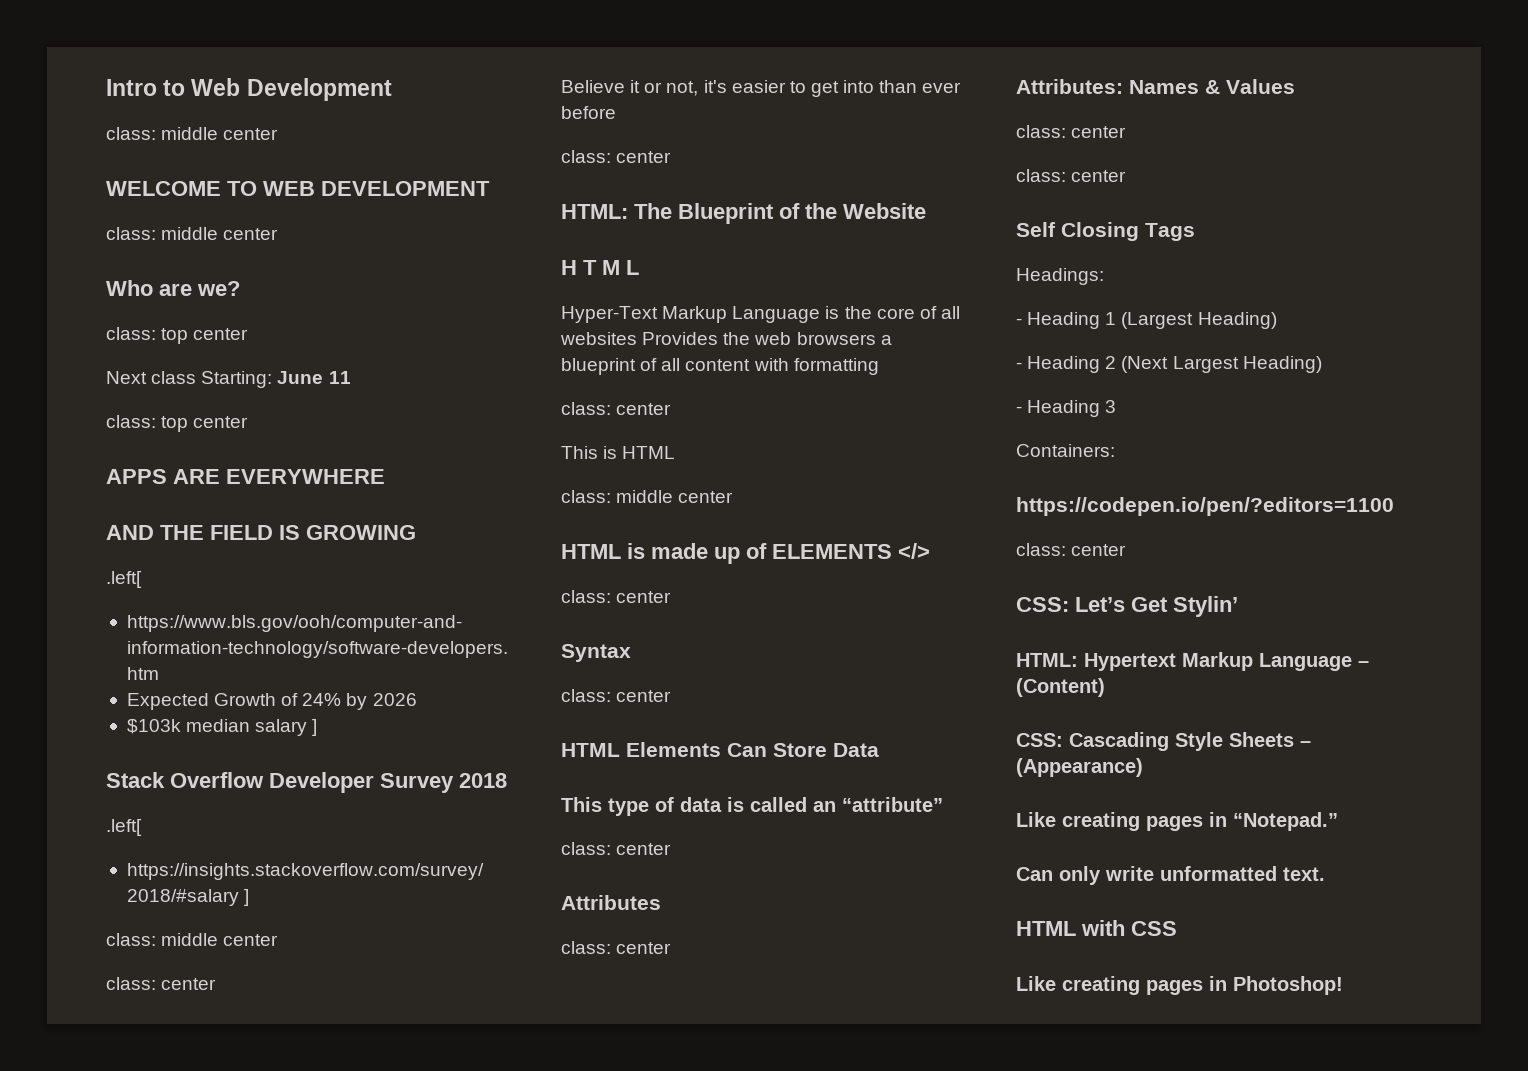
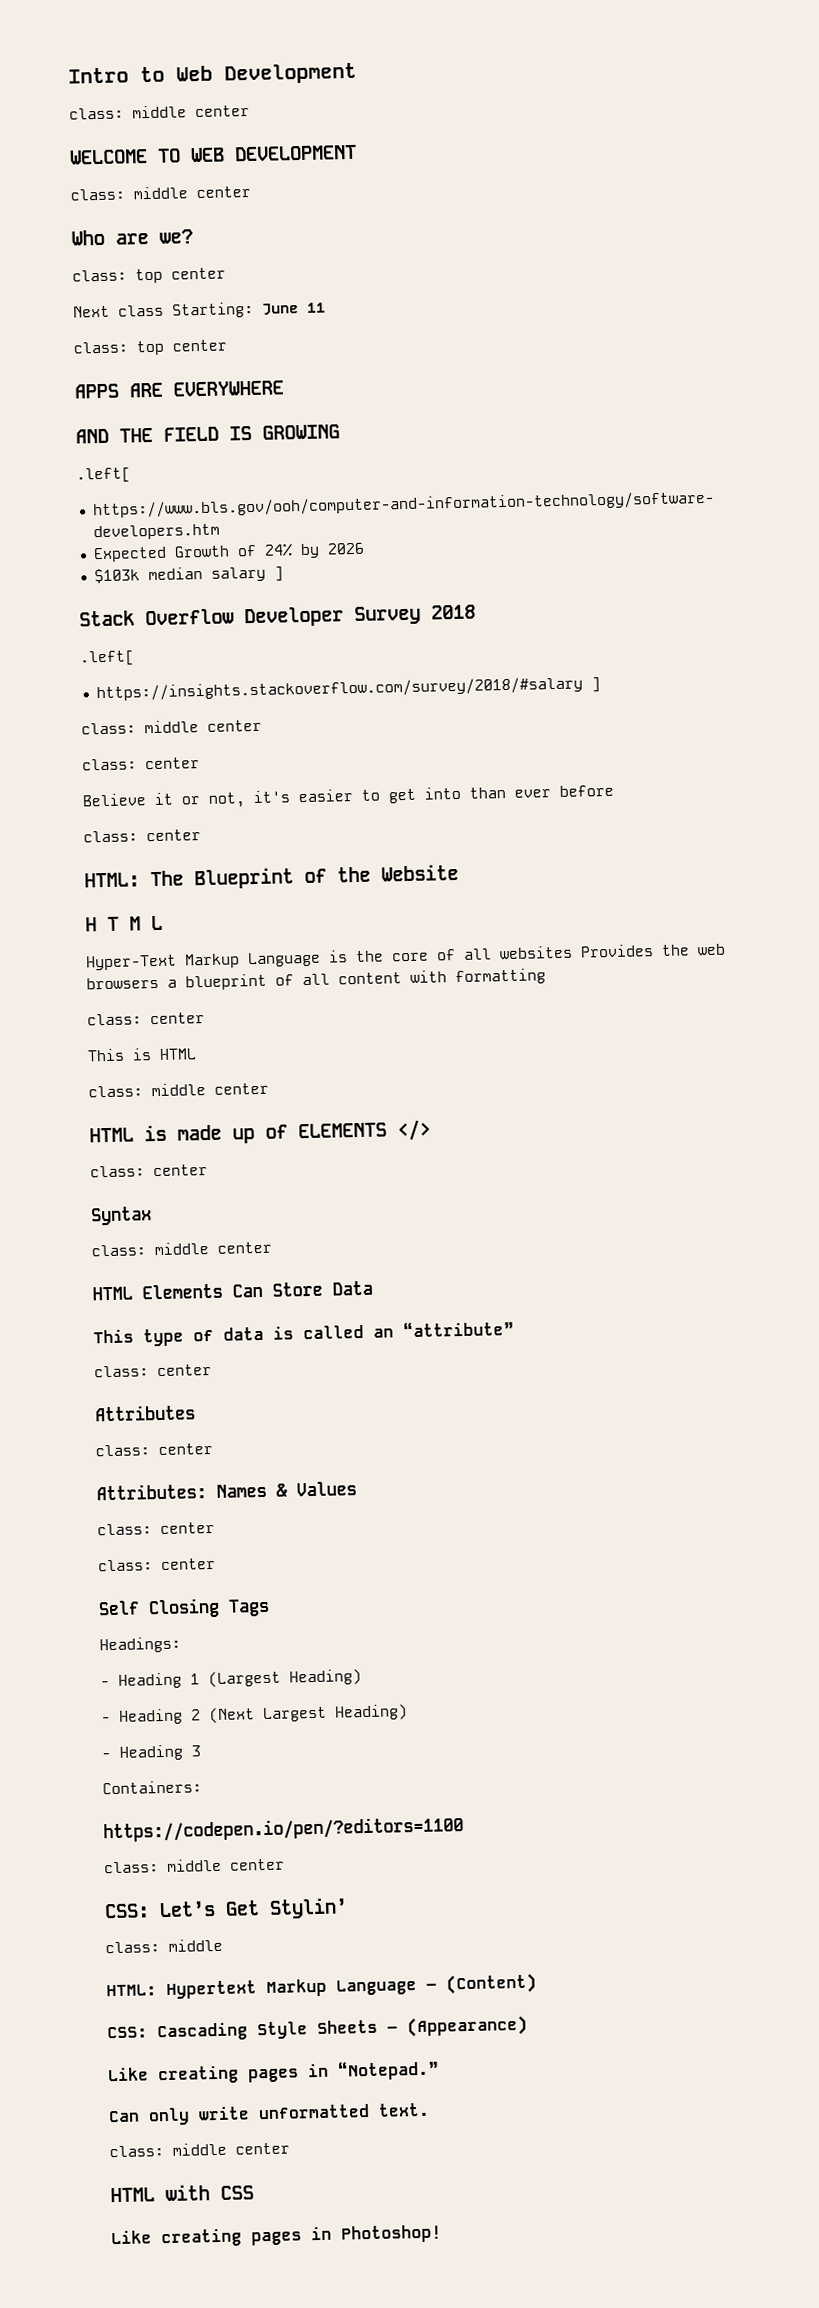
  Syntax
- class: center
+ class: middle center
  https://codepen.io/pen/?editors=1100
- class: center
+ class: middle center
  CSS: Let’s Get Stylin’
+ class: middle
  Can only write unformatted text.
+ class: middle center

